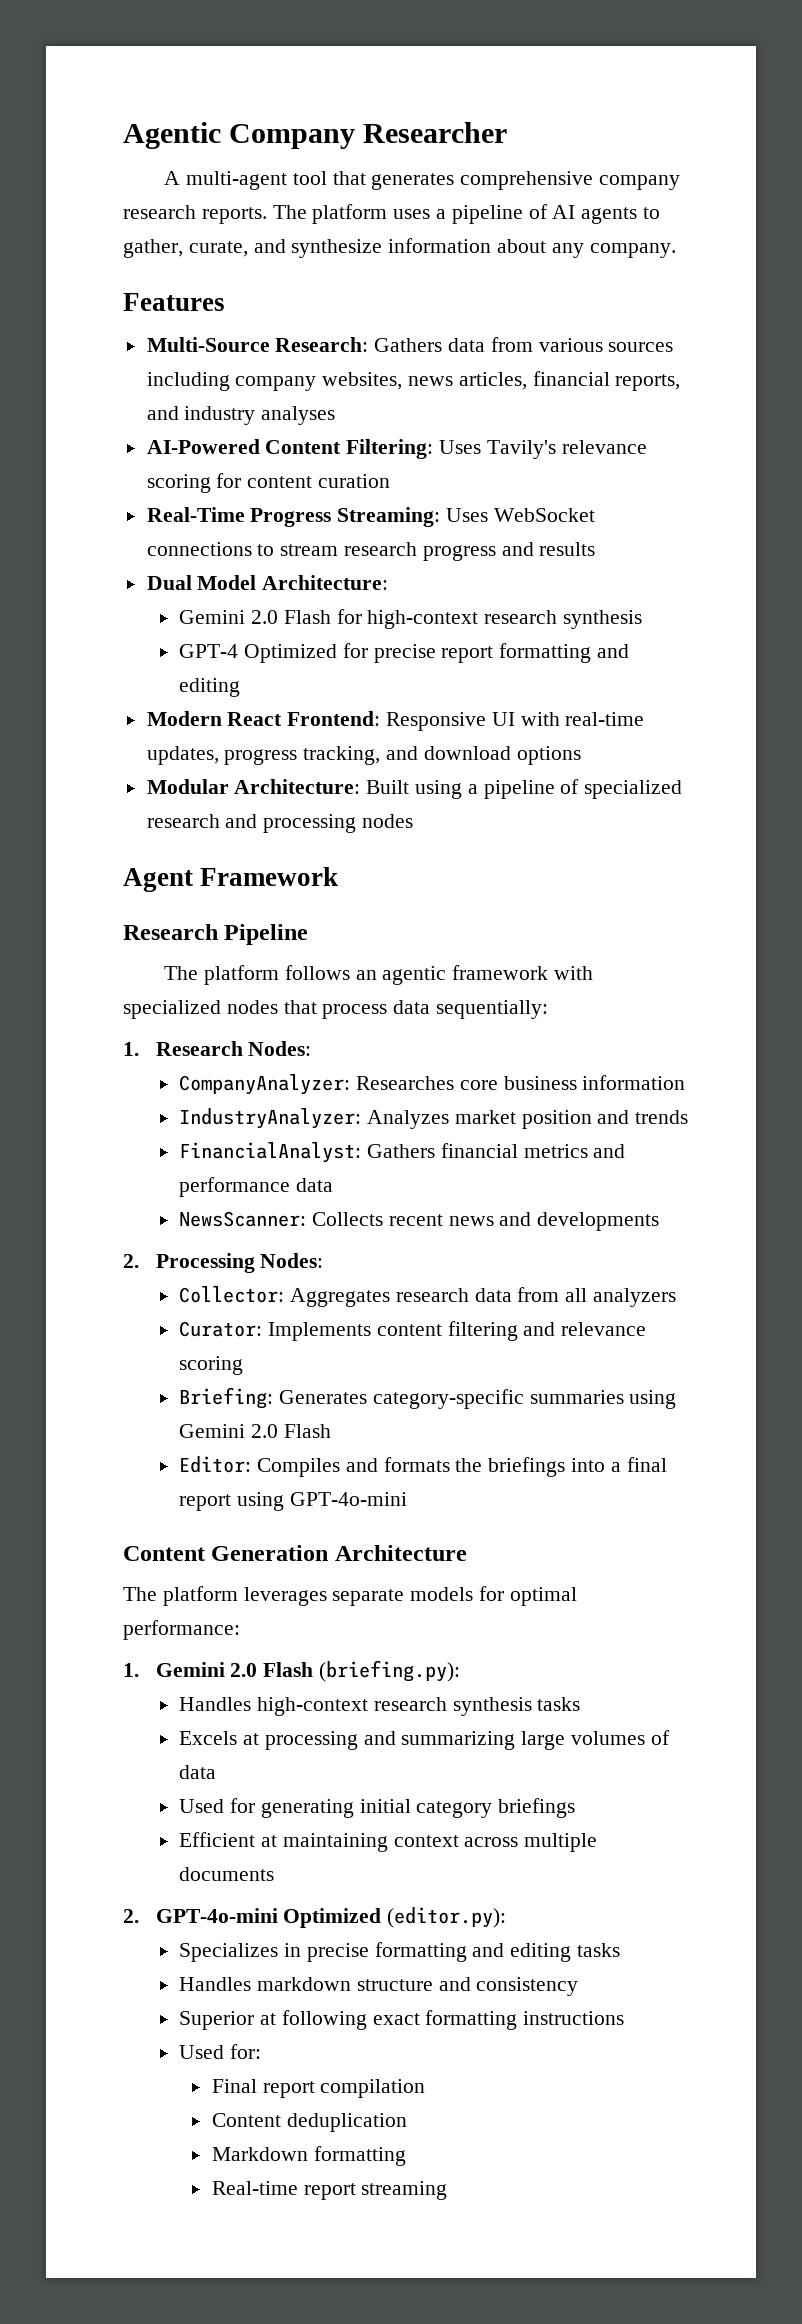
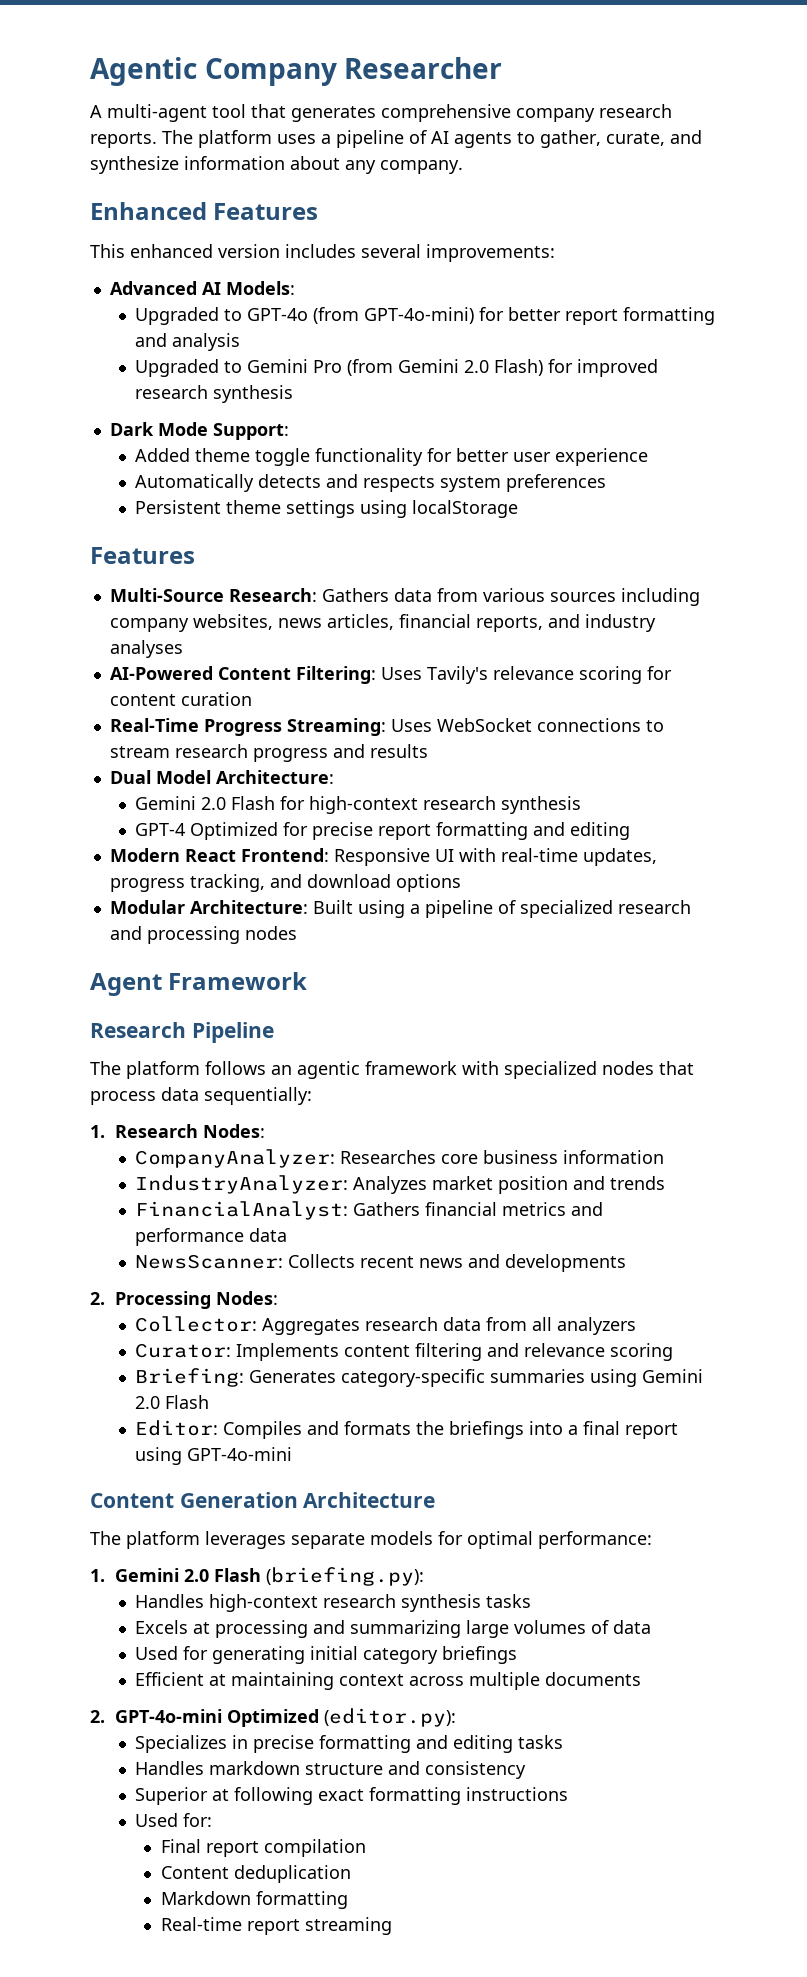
+ Enhanced Features
+ This enhanced version includes several improvements:
+ Advanced AI Models:
+ Upgraded to GPT-4o (from GPT-4o-mini) for better report formatting and analysis
+ Upgraded to Gemini Pro (from Gemini 2.0 Flash) for improved research synthesis
+ Dark Mode Support:
+ Added theme toggle functionality for better user experience
+ Automatically detects and respects system preferences
+ Persistent theme settings using localStorage

